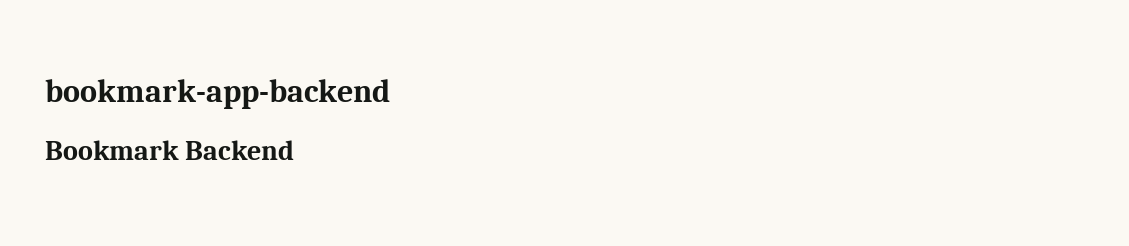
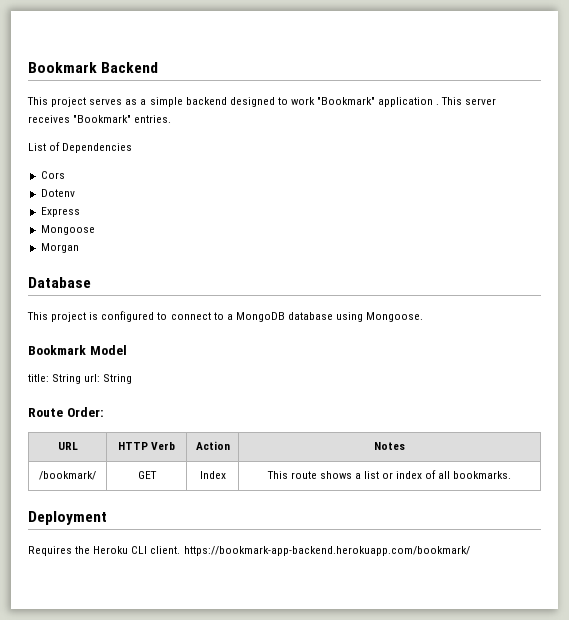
- bookmark-app-backend
  Bookmark Backend
+ This project serves as a simple backend designed to work "Bookmark" application . This server receives "Bookmark" entries.
+ List of Dependencies
+ Cors
+ Dotenv
+ Express
+ Mongoose
+ Morgan
+ Database
+ This project is configured to connect to a MongoDB database using Mongoose.
+ Bookmark Model
+ title: String url: String
+ Route Order:
+ URL | HTTP Verb | Action | Notes
+ /bookmark/ | GET | Index | This route shows a list or index of all bookmarks.
+ Deployment
+ Requires the Heroku CLI client. https://bookmark-app-backend.herokuapp.com/bookmark/

